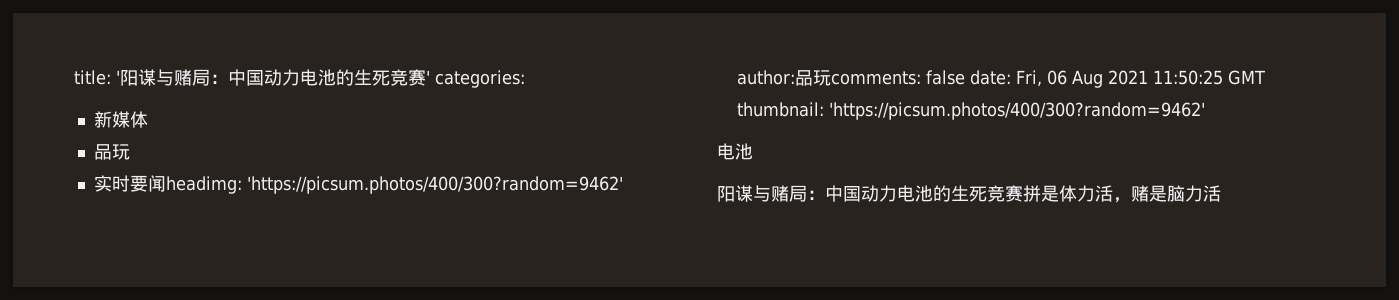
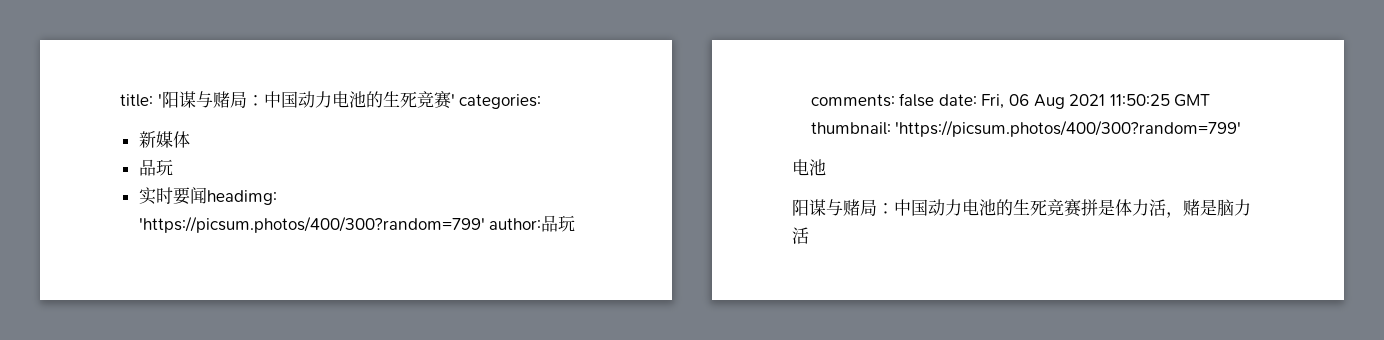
- 实时要闻headimg: 'https://picsum.photos/400/300?random=9462' author:品玩comments: false date: Fri, 06 Aug 2021 11:50:25 GMT thumbnail: 'https://picsum.photos/400/300?random=9462'
+ 实时要闻headimg: 'https://picsum.photos/400/300?random=799' author:品玩comments: false date: Fri, 06 Aug 2021 11:50:25 GMT thumbnail: 'https://picsum.photos/400/300?random=799'

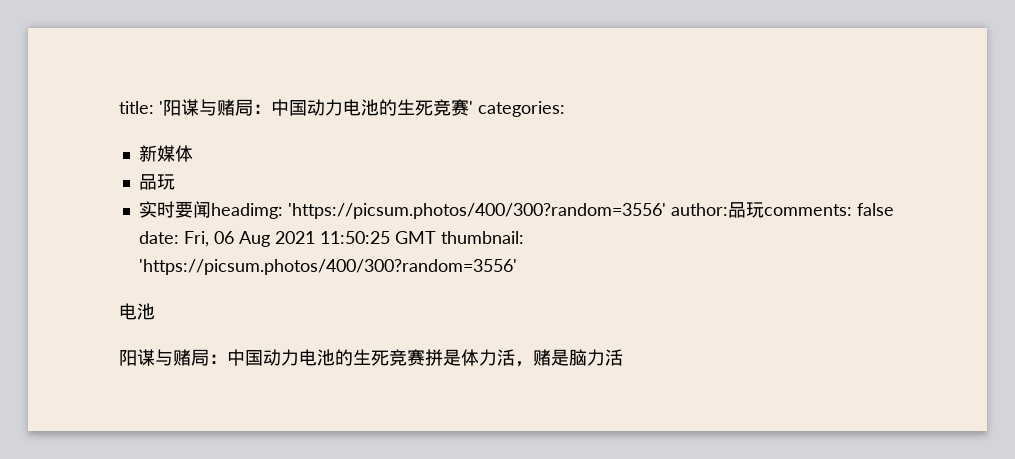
- 实时要闻headimg: 'https://picsum.photos/400/300?random=799' author:品玩comments: false date: Fri, 06 Aug 2021 11:50:25 GMT thumbnail: 'https://picsum.photos/400/300?random=799'
+ 实时要闻headimg: 'https://picsum.photos/400/300?random=3556' author:品玩comments: false date: Fri, 06 Aug 2021 11:50:25 GMT thumbnail: 'https://picsum.photos/400/300?random=3556'

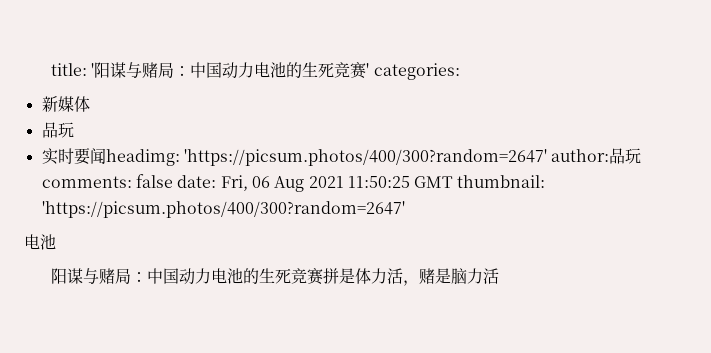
- 实时要闻headimg: 'https://picsum.photos/400/300?random=3556' author:品玩comments: false date: Fri, 06 Aug 2021 11:50:25 GMT thumbnail: 'https://picsum.photos/400/300?random=3556'
+ 实时要闻headimg: 'https://picsum.photos/400/300?random=2647' author:品玩comments: false date: Fri, 06 Aug 2021 11:50:25 GMT thumbnail: 'https://picsum.photos/400/300?random=2647'

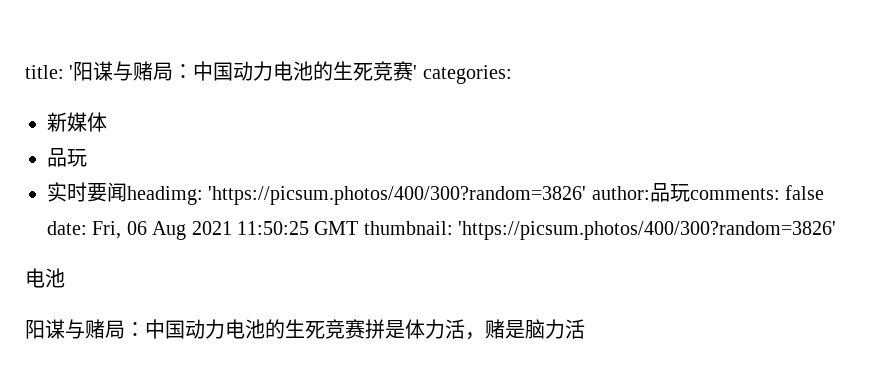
- 实时要闻headimg: 'https://picsum.photos/400/300?random=2647' author:品玩comments: false date: Fri, 06 Aug 2021 11:50:25 GMT thumbnail: 'https://picsum.photos/400/300?random=2647'
+ 实时要闻headimg: 'https://picsum.photos/400/300?random=3826' author:品玩comments: false date: Fri, 06 Aug 2021 11:50:25 GMT thumbnail: 'https://picsum.photos/400/300?random=3826'

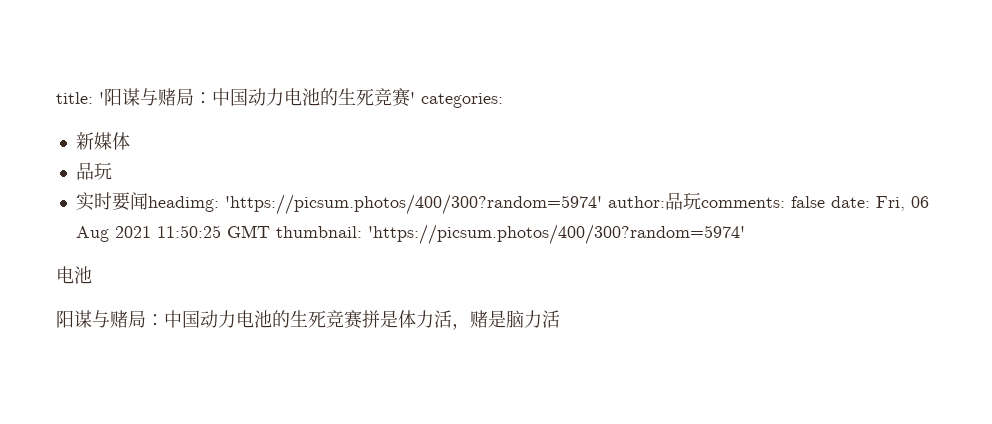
- 实时要闻headimg: 'https://picsum.photos/400/300?random=3826' author:品玩comments: false date: Fri, 06 Aug 2021 11:50:25 GMT thumbnail: 'https://picsum.photos/400/300?random=3826'
+ 实时要闻headimg: 'https://picsum.photos/400/300?random=5974' author:品玩comments: false date: Fri, 06 Aug 2021 11:50:25 GMT thumbnail: 'https://picsum.photos/400/300?random=5974'

